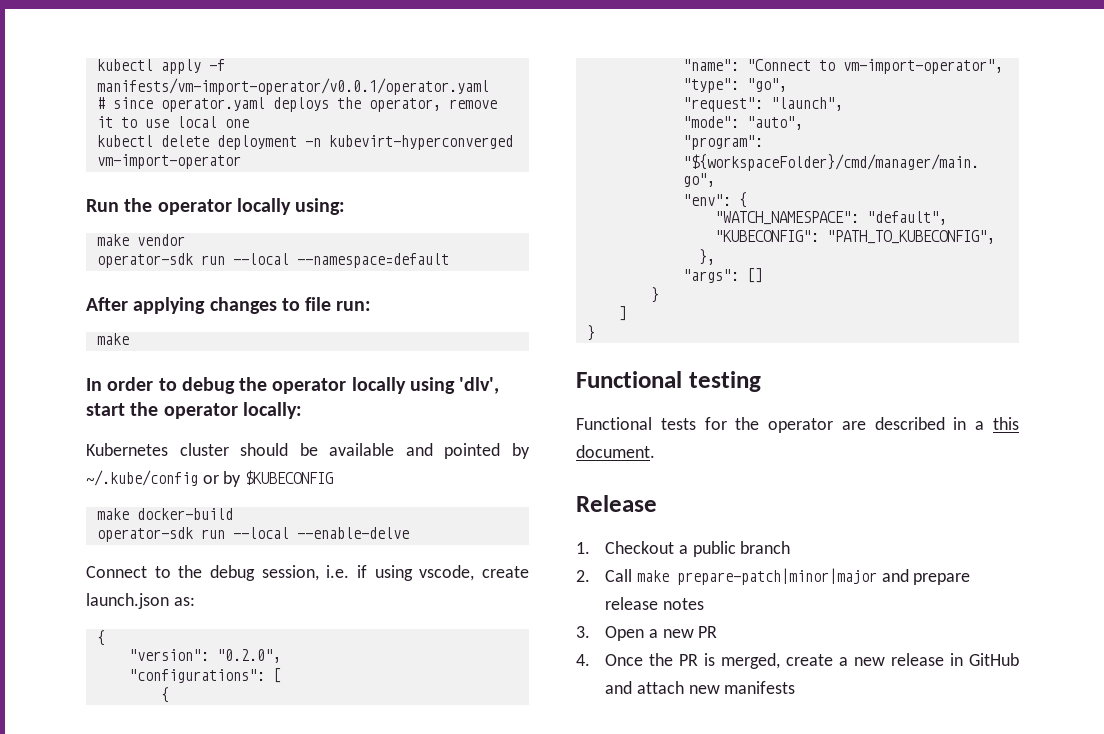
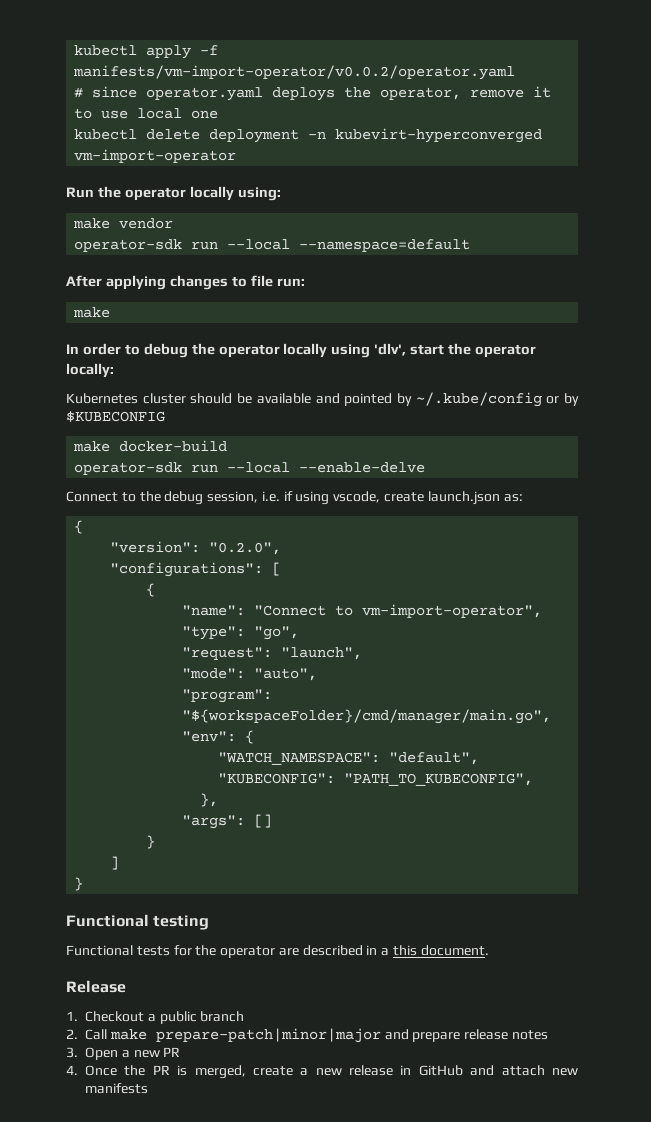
- kubectl apply -f manifests/vm-import-operator/v0.0.1/operator.yaml
+ kubectl apply -f manifests/vm-import-operator/v0.0.2/operator.yaml

